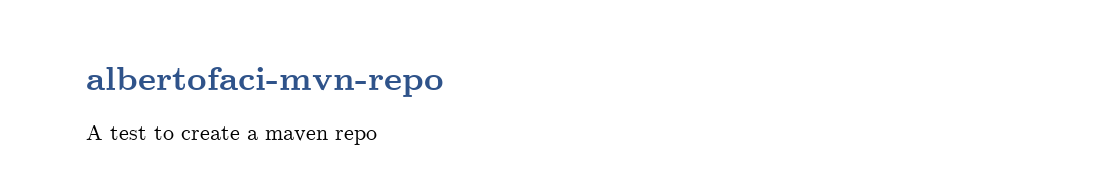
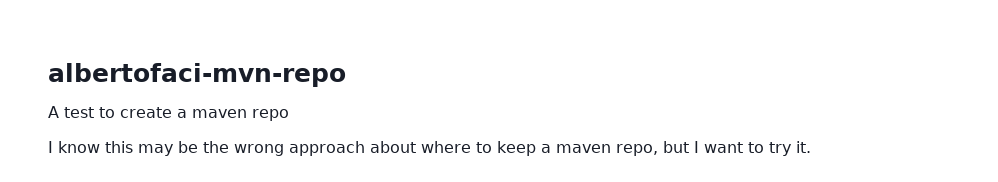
+ I know this may be the wrong approach about where to keep a maven repo, but I want to try it.

